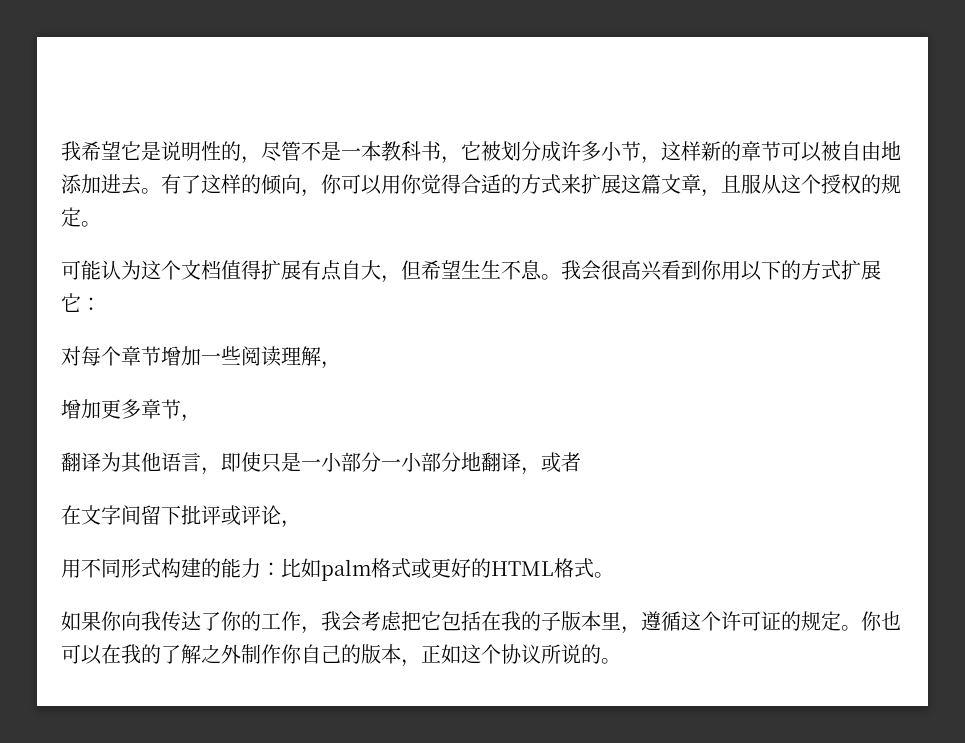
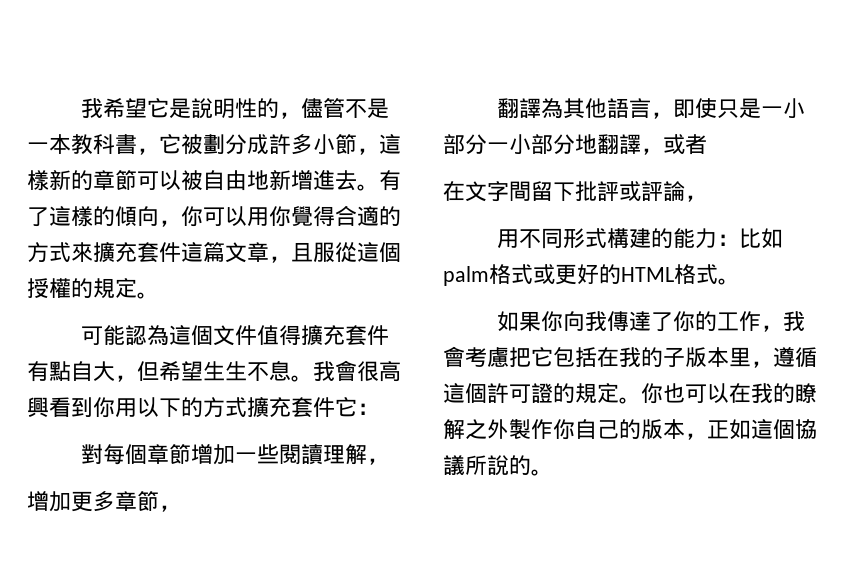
- 我希望它是说明性的，尽管不是一本教科书，它被划分成许多小节，这样新的章节可以被自由地添加进去。
+ 我希望它是說明性的，儘管不是一本教科書，它被劃分成許多小節，這樣新的章節可以被自由地新增進去。
- 有了这样的倾向，你可以用你觉得合适的方式来扩展这篇文章，且服从这个授权的规定。
- 可能认为这个文档值得扩展有点自大，但希望生生不息。
+ 有了這樣的傾向，你可以用你覺得合適的方式來擴充套件這篇文章，且服從這個授權的規定。
+ 可能認為這個文件值得擴充套件有點自大，但希望生生不息。
- 我会很高兴看到你用以下的方式扩展它：
+ 我會很高興看到你用以下的方式擴充套件它：
- 对每个章节增加一些阅读理解，
+ 對每個章節增加一些閱讀理解，
- 增加更多章节，
+ 增加更多章節，
- 翻译为其他语言，即使只是一小部分一小部分地翻译，或者
+ 翻譯為其他語言，即使只是一小部分一小部分地翻譯，或者
- 在文字间留下批评或评论，
+ 在文字間留下批評或評論，
- 用不同形式构建的能力：比如palm格式或更好的HTML格式。
+ 用不同形式構建的能力：比如palm格式或更好的HTML格式。
- 如果你向我传达了你的工作，我会考虑把它包括在我的子版本里，遵循这个许可证的规定。
+ 如果你向我傳達了你的工作，我會考慮把它包括在我的子版本里，遵循這個許可證的規定。
- 你也可以在我的了解之外制作你自己的版本，正如这个协议所说的。
+ 你也可以在我的瞭解之外製作你自己的版本，正如這個協議所說的。

